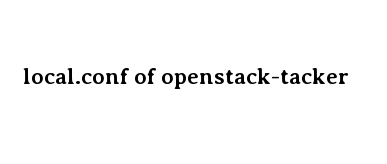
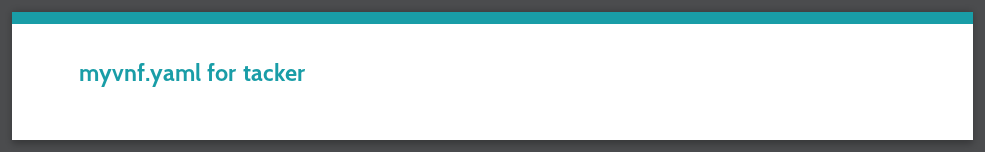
- local.conf of openstack-tacker
+ myvnf.yaml for tacker

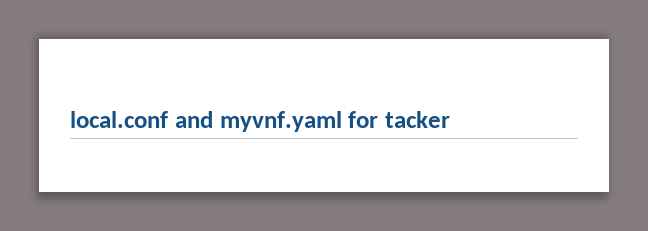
- myvnf.yaml for tacker
+ local.conf and myvnf.yaml for tacker

